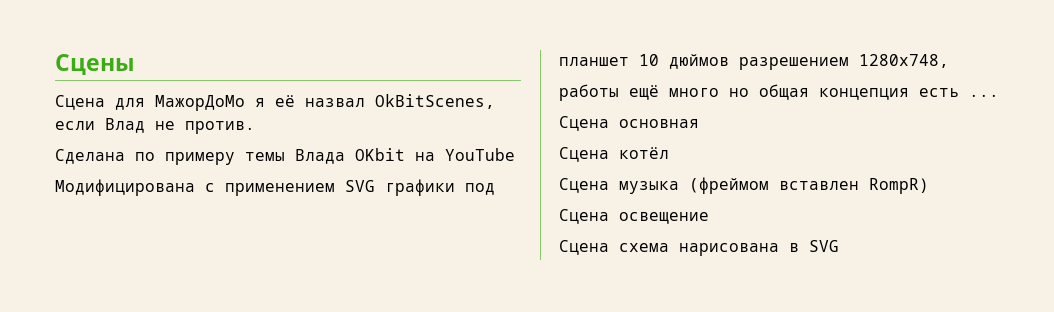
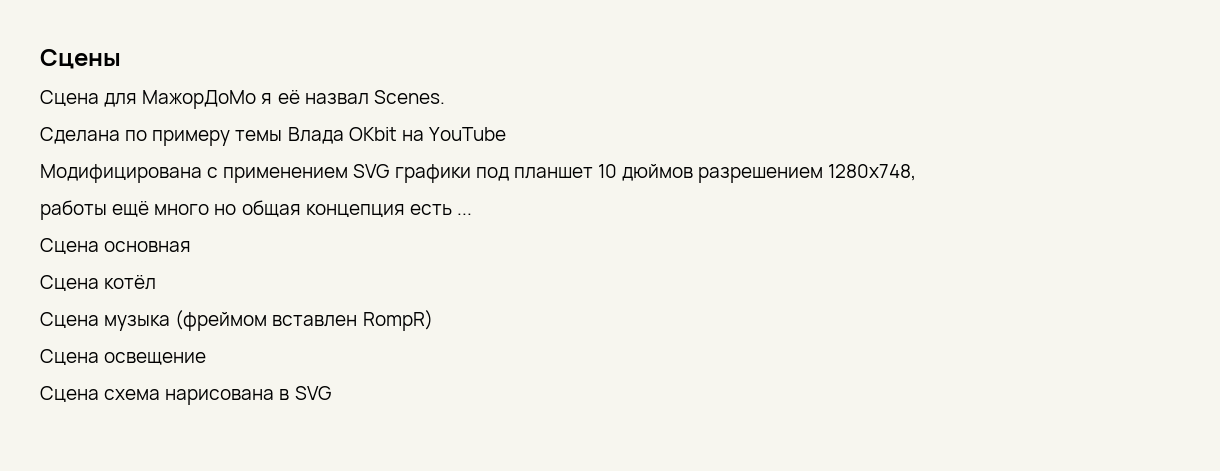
- Сцена для МажорДоМо я её назвал OkBitScenes, если Влад не против.
+ Сцена для МажорДоМо я её назвал Scenes.

